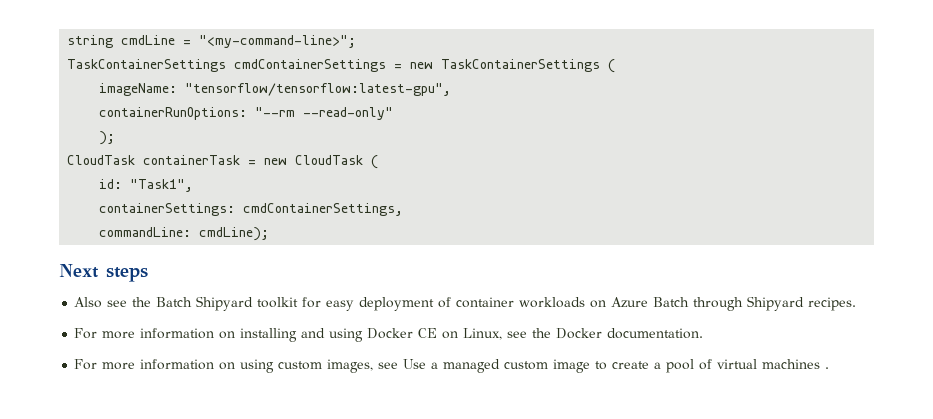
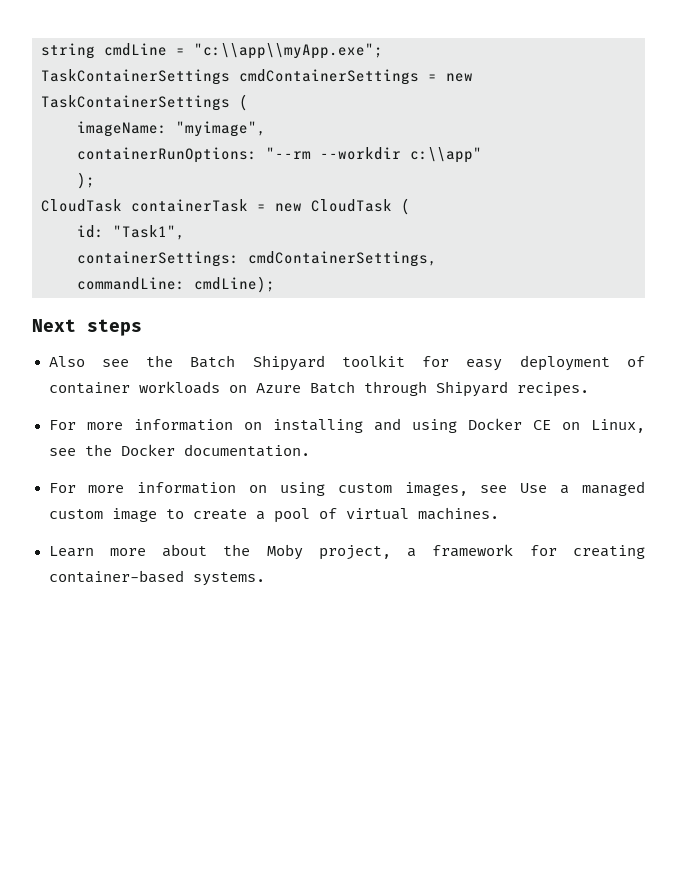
- string cmdLine = "<my-command-line>";
+ string cmdLine = "c:\\app\\myApp.exe";
- imageName: "tensorflow/tensorflow:latest-gpu",
+ imageName: "myimage",
- containerRunOptions: "--rm --read-only"
+ containerRunOptions: "--rm --workdir c:\\app"
- For more information on using custom images, see Use a managed custom image to create a pool of virtual machines .
+ For more information on using custom images, see Use a managed custom image to create a pool of virtual machines.
+ Learn more about the Moby project, a framework for creating container-based systems.

